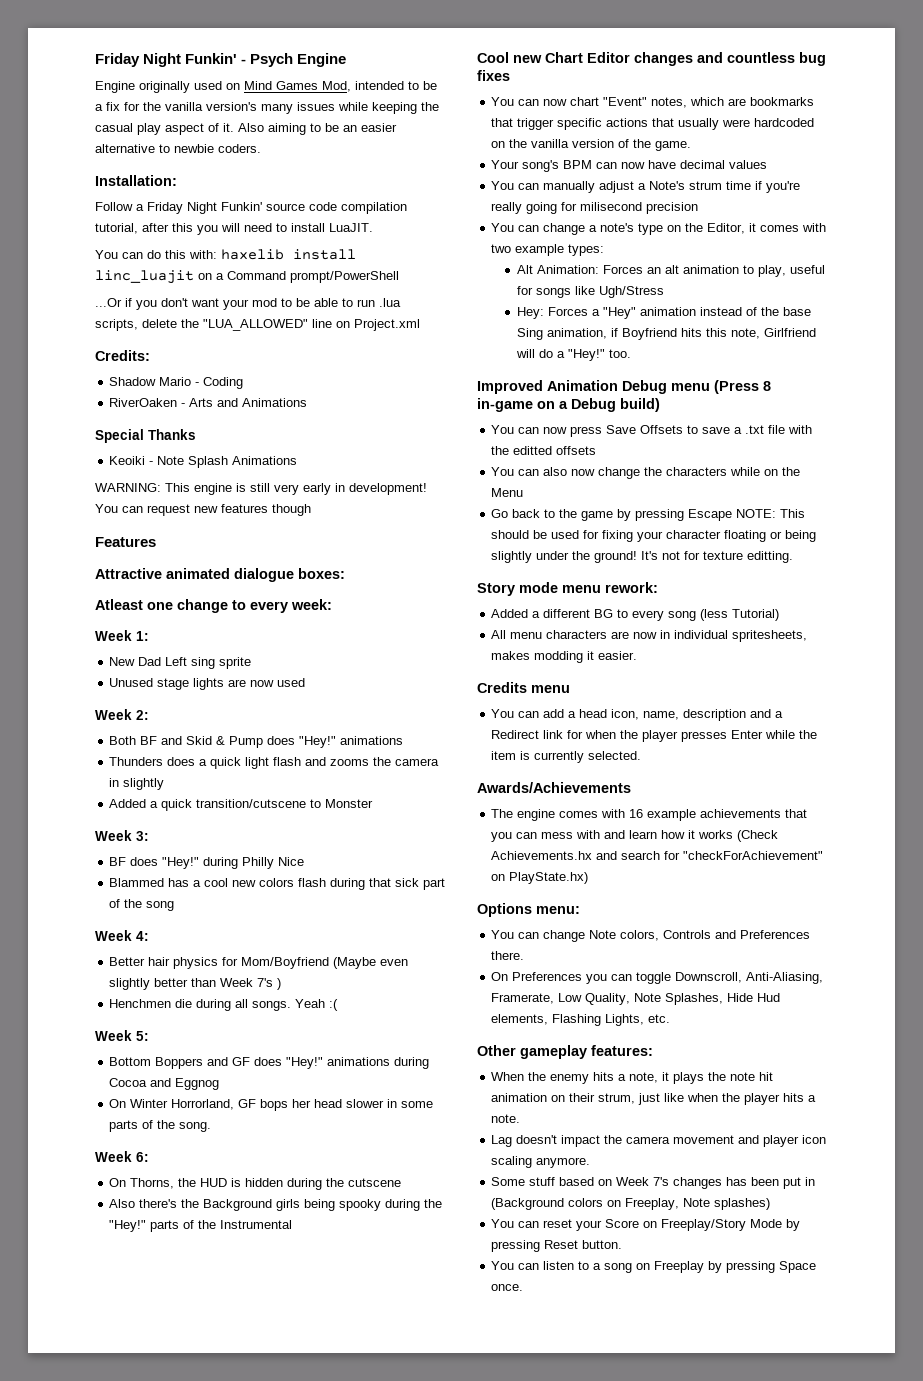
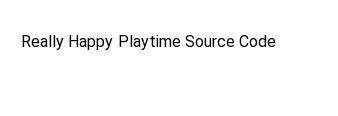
- Friday Night Funkin' - Psych Engine
- Engine originally used on Mind Games Mod, intended to be a fix for the vanilla version's many issues while keeping the casual play aspect of it. Also aiming to be an easier alternative to newbie coders.
- Installation:
- Follow a Friday Night Funkin' source code compilation tutorial, after this you will need to install LuaJIT.
- You can do this with: haxelib install linc_luajit on a Command prompt/PowerShell
- ...Or if you don't want your mod to be able to run .lua scripts, delete the "LUA_ALLOWED" line on Project.xml
- Credits:
- Shadow Mario - Coding
- RiverOaken - Arts and Animations
- Special Thanks
- Keoiki - Note Splash Animations
- WARNING: This engine is still very early in development! You can request new features though
- Features
- Attractive animated dialogue boxes:
- Atleast one change to every week:
- Week 1:
- New Dad Left sing sprite
- Unused stage lights are now used
- Week 2:
- Both BF and Skid & Pump does "Hey!" animations
- Thunders does a quick light flash and zooms the camera in slightly
- Added a quick transition/cutscene to Monster
- Week 3:
- BF does "Hey!" during Philly Nice
- Blammed has a cool new colors flash during that sick part of the song
- Week 4:
- Better hair physics for Mom/Boyfriend (Maybe even slightly better than Week 7's )
- Henchmen die during all songs. Yeah :(
- Week 5:
- Bottom Boppers and GF does "Hey!" animations during Cocoa and Eggnog
- On Winter Horrorland, GF bops her head slower in some parts of the song.
- Week 6:
- On Thorns, the HUD is hidden during the cutscene
- Also there's the Background girls being spooky during the "Hey!" parts of the Instrumental
- Cool new Chart Editor changes and countless bug fixes
- You can now chart "Event" notes, which are bookmarks that trigger specific actions that usually were hardcoded on the vanilla version of the game.
- Your song's BPM can now have decimal values
- You can manually adjust a Note's strum time if you're really going for milisecond precision
- You can change a note's type on the Editor, it comes with two example types:
- Alt Animation: Forces an alt animation to play, useful for songs like Ugh/Stress
- Hey: Forces a "Hey" animation instead of the base Sing animation, if Boyfriend hits this note, Girlfriend will do a "Hey!" too.
- Improved Animation Debug menu (Press 8 in-game on a Debug build)
- You can now press Save Offsets to save a .txt file with the editted offsets
- You can also now change the characters while on the Menu
- Go back to the game by pressing Escape NOTE: This should be used for fixing your character floating or being slightly under the ground! It's not for texture editting.
- Story mode menu rework:
- Added a different BG to every song (less Tutorial)
- All menu characters are now in individual spritesheets, makes modding it easier.
- Credits menu
- You can add a head icon, name, description and a Redirect link for when the player presses Enter while the item is currently selected.
- Awards/Achievements
- The engine comes with 16 example achievements that you can mess with and learn how it works (Check Achievements.hx and search for "checkForAchievement" on PlayState.hx)
- Options menu:
- You can change Note colors, Controls and Preferences there.
- On Preferences you can toggle Downscroll, Anti-Aliasing, Framerate, Low Quality, Note Splashes, Hide Hud elements, Flashing Lights, etc.
- Other gameplay features:
- When the enemy hits a note, it plays the note hit animation on their strum, just like when the player hits a note.
- Lag doesn't impact the camera movement and player icon scaling anymore.
- Some stuff based on Week 7's changes has been put in (Background colors on Freeplay, Note splashes)
- You can reset your Score on Freeplay/Story Mode by pressing Reset button.
- You can listen to a song on Freeplay by pressing Space once.
+ Really Happy Playtime Source Code

